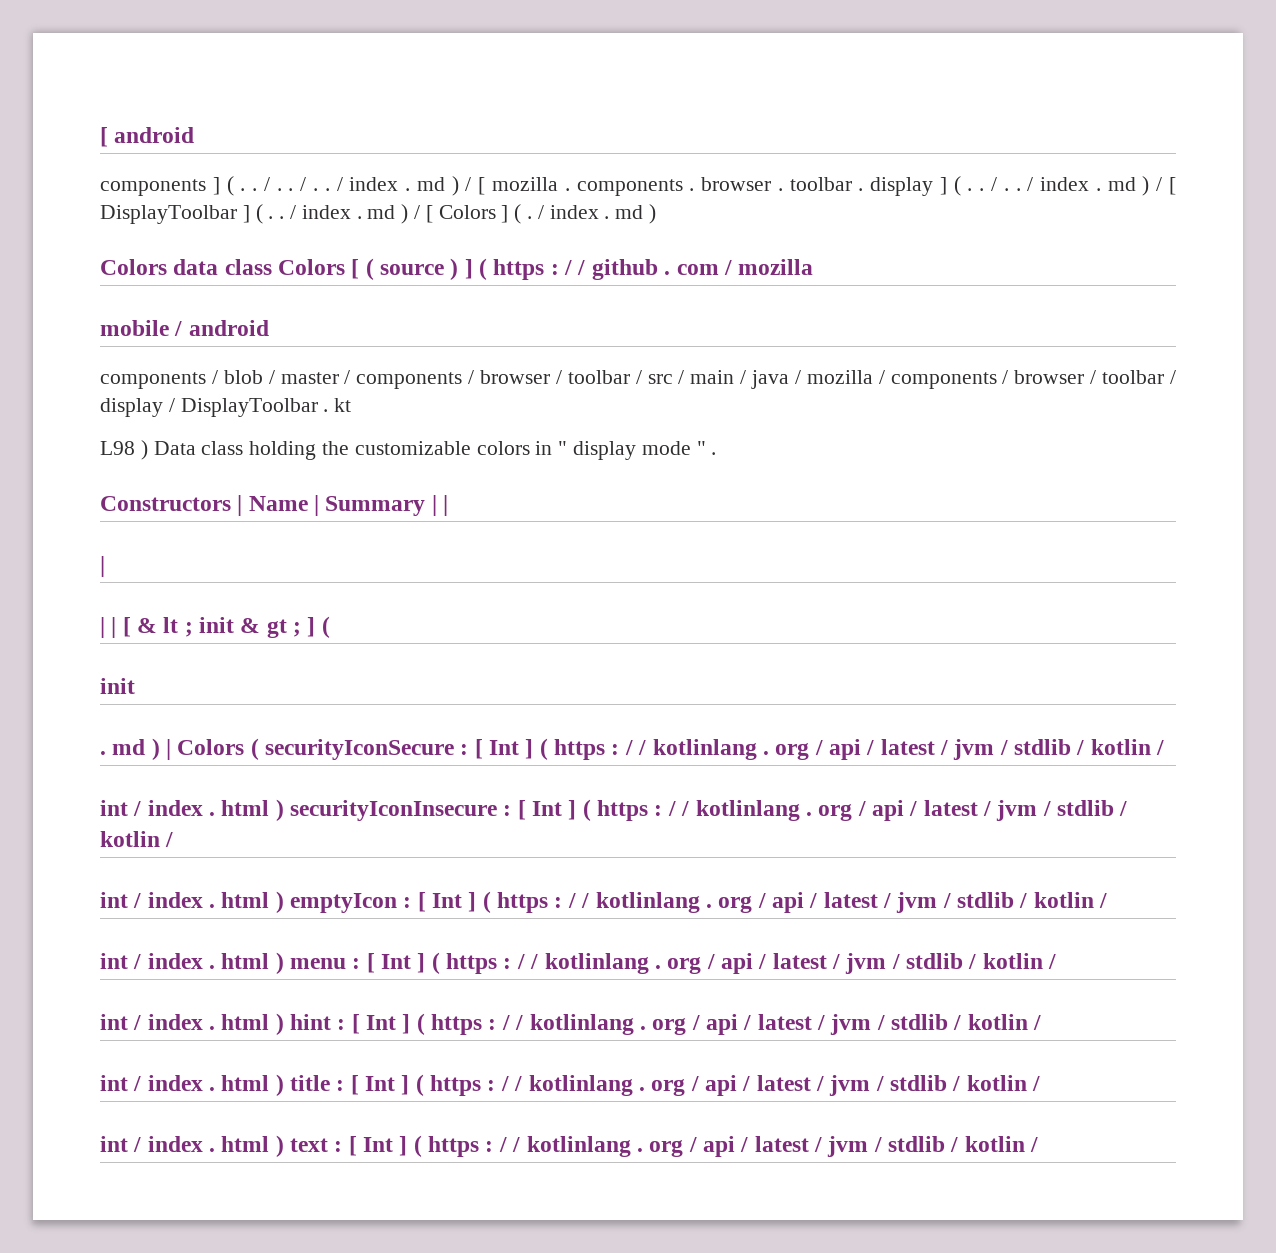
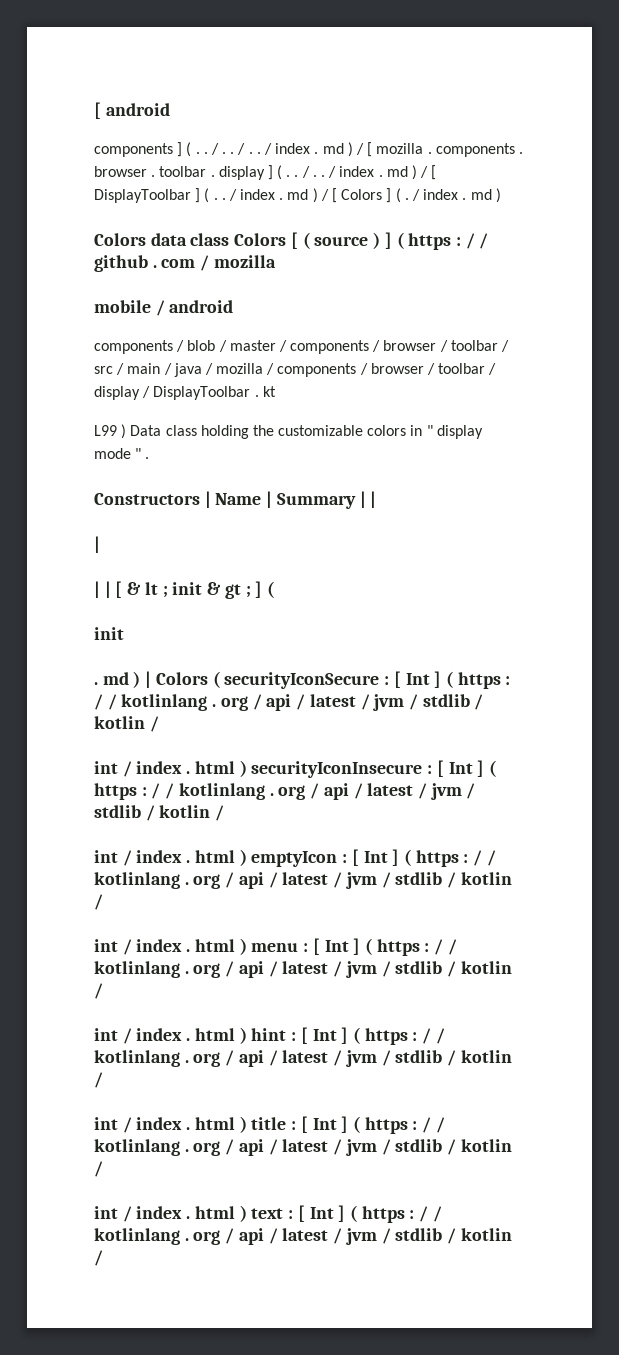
- L98 ) Data class holding the customizable colors in " display mode " .
+ L99 ) Data class holding the customizable colors in " display mode " .

